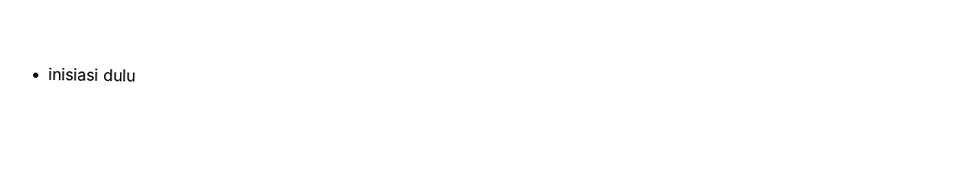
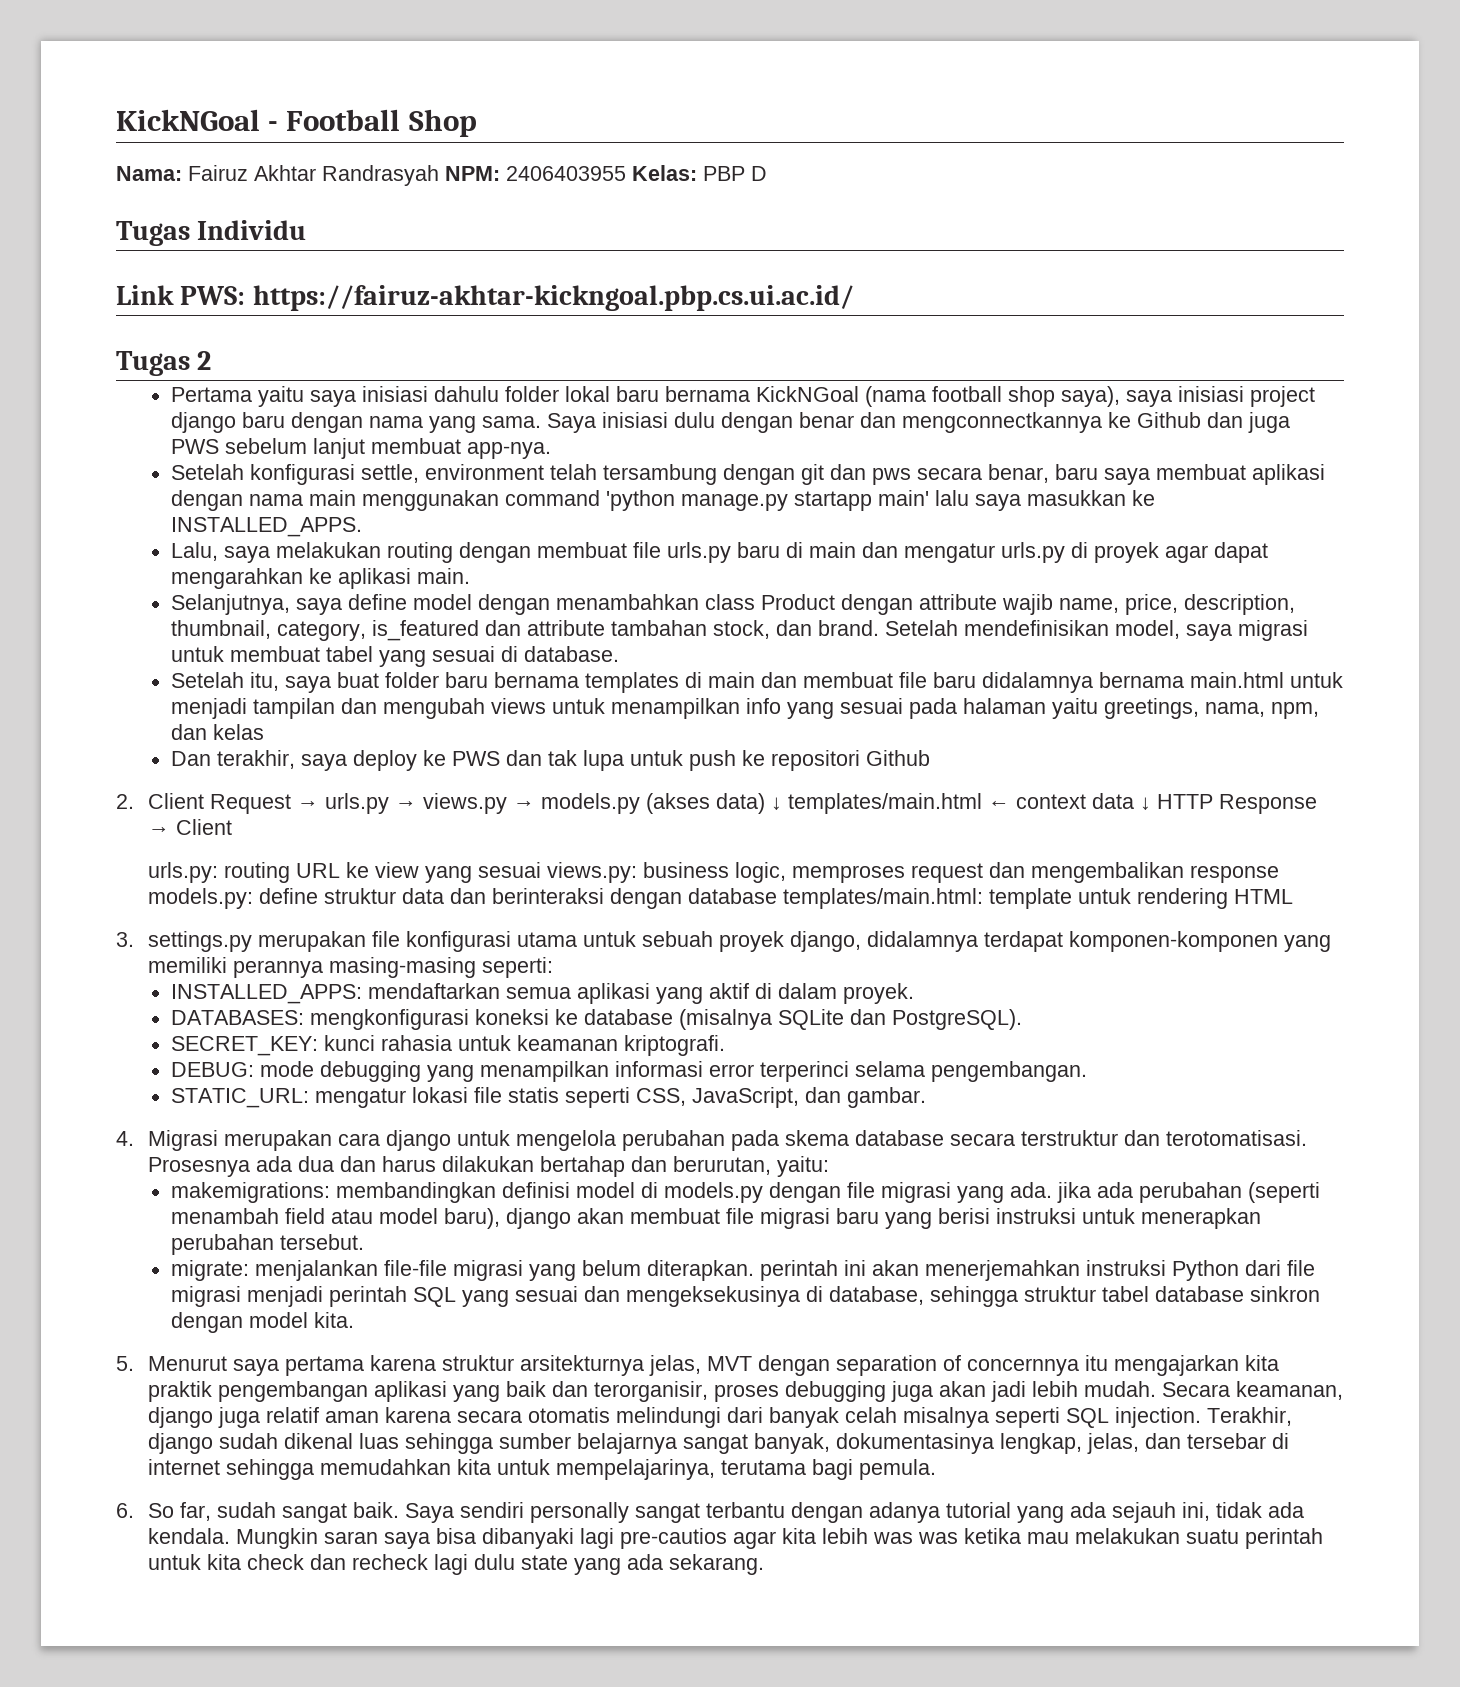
- inisiasi dulu
+ KickNGoal - Football Shop
+ Nama: Fairuz Akhtar Randrasyah NPM: 2406403955 Kelas: PBP D
+ Tugas Individu
+ Link PWS: https://fairuz-akhtar-kickngoal.pbp.cs.ui.ac.id/
+ Tugas 2
+ Pertama yaitu saya inisiasi dahulu folder lokal baru bernama KickNGoal (nama football shop saya), saya inisiasi project django baru dengan nama yang sama. Saya inisiasi dulu dengan benar dan mengconnectkannya ke Github dan juga PWS sebelum lanjut membuat app-nya.
+ Setelah konfigurasi settle, environment telah tersambung dengan git dan pws secara benar, baru saya membuat aplikasi dengan nama main menggunakan command 'python manage.py startapp main' lalu saya masukkan ke INSTALLED_APPS.
+ Lalu, saya melakukan routing dengan membuat file urls.py baru di main dan mengatur urls.py di proyek agar dapat mengarahkan ke aplikasi main.
+ Selanjutnya, saya define model dengan menambahkan class Product dengan attribute wajib name, price, description, thumbnail, category, is_featured dan attribute tambahan stock, dan brand. Setelah mendefinisikan model, saya migrasi untuk membuat tabel yang sesuai di database.
+ Setelah itu, saya buat folder baru bernama templates di main dan membuat file baru didalamnya bernama main.html untuk menjadi tampilan dan mengubah views untuk menampilkan info yang sesuai pada halaman yaitu greetings, nama, npm, dan kelas
+ Dan terakhir, saya deploy ke PWS dan tak lupa untuk push ke repositori Github
+ 2. Client Request → urls.py → views.py → models.py (akses data) ↓ templates/main.html ← context data ↓ HTTP Response → Client
+ urls.py: routing URL ke view yang sesuai views.py: business logic, memproses request dan mengembalikan response models.py: define struktur data dan berinteraksi dengan database templates/main.html: template untuk rendering HTML
+ 3. settings.py merupakan file konfigurasi utama untuk sebuah proyek django, didalamnya terdapat komponen-komponen yang memiliki perannya masing-masing seperti:
+ INSTALLED_APPS: mendaftarkan semua aplikasi yang aktif di dalam proyek.
+ DATABASES: mengkonfigurasi koneksi ke database (misalnya SQLite dan PostgreSQL).
+ SECRET_KEY: kunci rahasia untuk keamanan kriptografi.
+ DEBUG: mode debugging yang menampilkan informasi error terperinci selama pengembangan.
+ STATIC_URL: mengatur lokasi file statis seperti CSS, JavaScript, dan gambar.
+ 4. Migrasi merupakan cara django untuk mengelola perubahan pada skema database secara terstruktur dan terotomatisasi. Prosesnya ada dua dan harus dilakukan bertahap dan berurutan, yaitu:
+ makemigrations: membandingkan definisi model di models.py dengan file migrasi yang ada. jika ada perubahan (seperti menambah field atau model baru), django akan membuat file migrasi baru yang berisi instruksi untuk menerapkan perubahan tersebut.
+ migrate: menjalankan file-file migrasi yang belum diterapkan. perintah ini akan menerjemahkan instruksi Python dari file migrasi menjadi perintah SQL yang sesuai dan mengeksekusinya di database, sehingga struktur tabel database sinkron dengan model kita.
+ 5. Menurut saya pertama karena struktur arsitekturnya jelas, MVT dengan separation of concernnya itu mengajarkan kita praktik pengembangan aplikasi yang baik dan terorganisir, proses debugging juga akan jadi lebih mudah. Secara keamanan, django juga relatif aman karena secara otomatis melindungi dari banyak celah misalnya seperti SQL injection. Terakhir, django sudah dikenal luas sehingga sumber belajarnya sangat banyak, dokumentasinya lengkap, jelas, dan tersebar di internet sehingga memudahkan kita untuk mempelajarinya, terutama bagi pemula.
+ 6. So far, sudah sangat baik. Saya sendiri personally sangat terbantu dengan adanya tutorial yang ada sejauh ini, tidak ada kendala. Mungkin saran saya bisa dibanyaki lagi pre-cautios agar kita lebih was was ketika mau melakukan suatu perintah untuk kita check dan recheck lagi dulu state yang ada sekarang.

